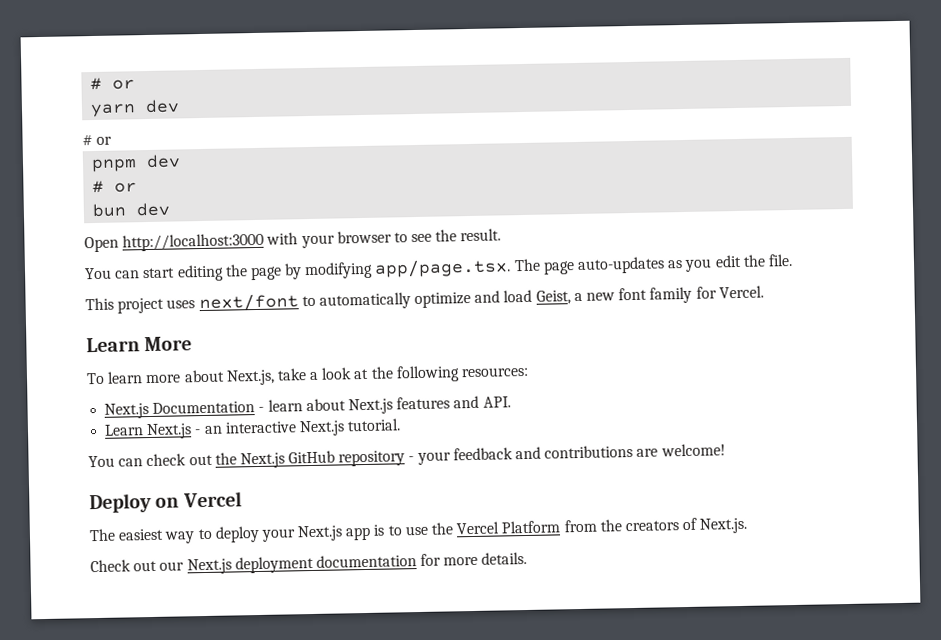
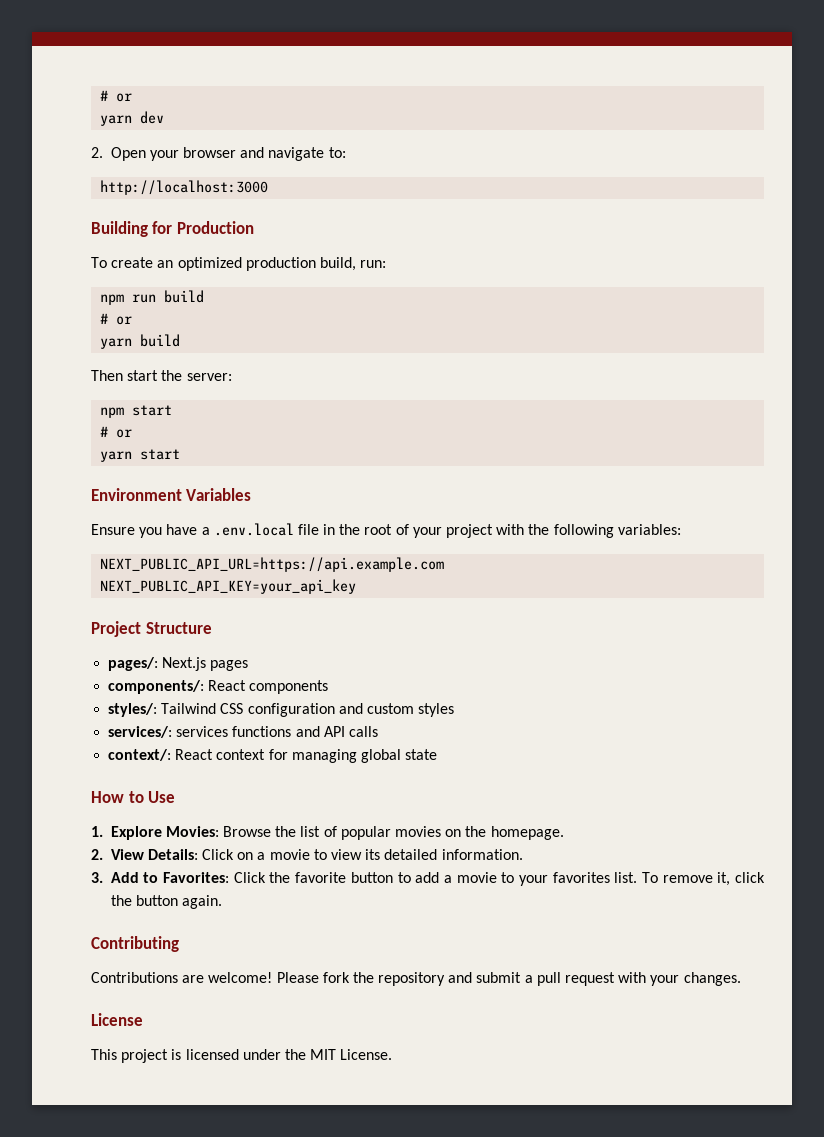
  yarn dev
+ 2. Open your browser and navigate to:
+ http://localhost:3000
+ Building for Production
+ To create an optimized production build, run:
+ npm run build
  # or
- pnpm dev
+ yarn build
+ Then start the server:
+ npm start
  # or
- bun dev
- Open http://localhost:3000 with your browser to see the result.
- You can start editing the page by modifying app/page.tsx. The page auto-updates as you edit the file.
- This project uses next/font to automatically optimize and load Geist, a new font family for Vercel.
- Learn More
- To learn more about Next.js, take a look at the following resources:
- Next.js Documentation - learn about Next.js features and API.
- Learn Next.js - an interactive Next.js tutorial.
- You can check out the Next.js GitHub repository - your feedback and contributions are welcome!
- Deploy on Vercel
- The easiest way to deploy your Next.js app is to use the Vercel Platform from the creators of Next.js.
- Check out our Next.js deployment documentation for more details.
+ yarn start
+ Environment Variables
+ Ensure you have a .env.local file in the root of your project with the following variables:
+ NEXT_PUBLIC_API_URL=https://api.example.com
+ NEXT_PUBLIC_API_KEY=your_api_key
+ Project Structure
+ pages/: Next.js pages
+ components/: React components
+ styles/: Tailwind CSS configuration and custom styles
+ services/: services functions and API calls
+ context/: React context for managing global state
+ How to Use
+ 1. Explore Movies: Browse the list of popular movies on the homepage.
+ 2. View Details: Click on a movie to view its detailed information.
+ 3. Add to Favorites: Click the favorite button to add a movie to your favorites list. To remove it, click the button again.
+ Contributing
+ Contributions are welcome! Please fork the repository and submit a pull request with your changes.
+ License
+ This project is licensed under the MIT License.

